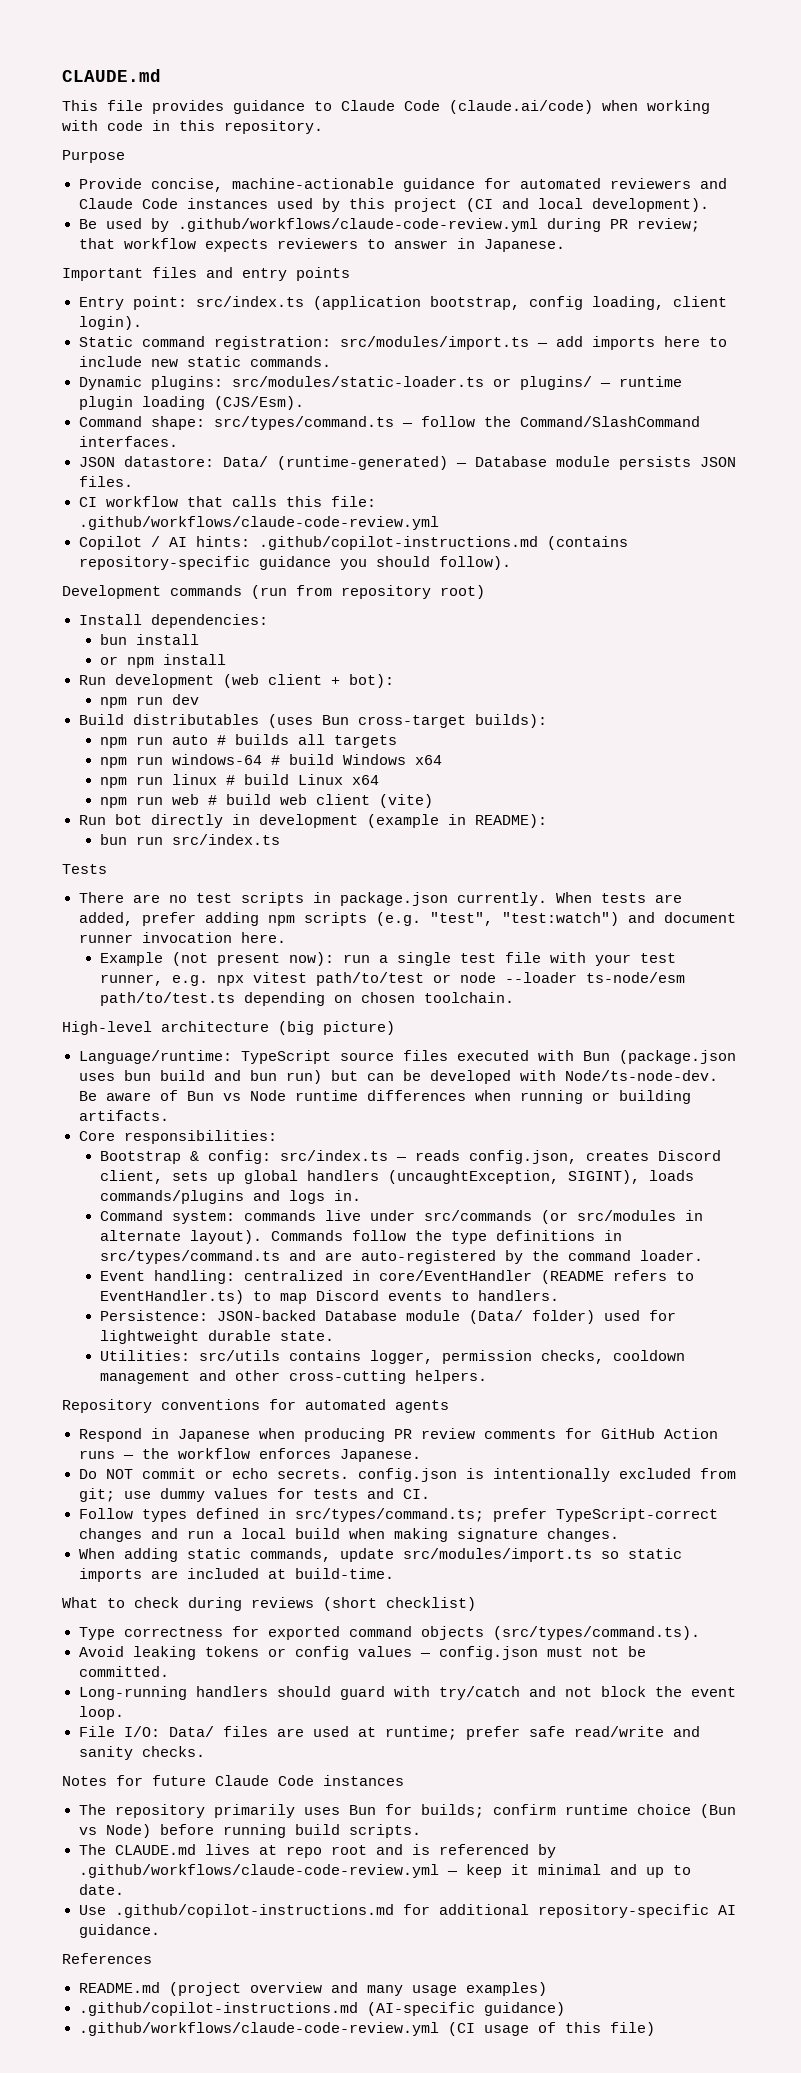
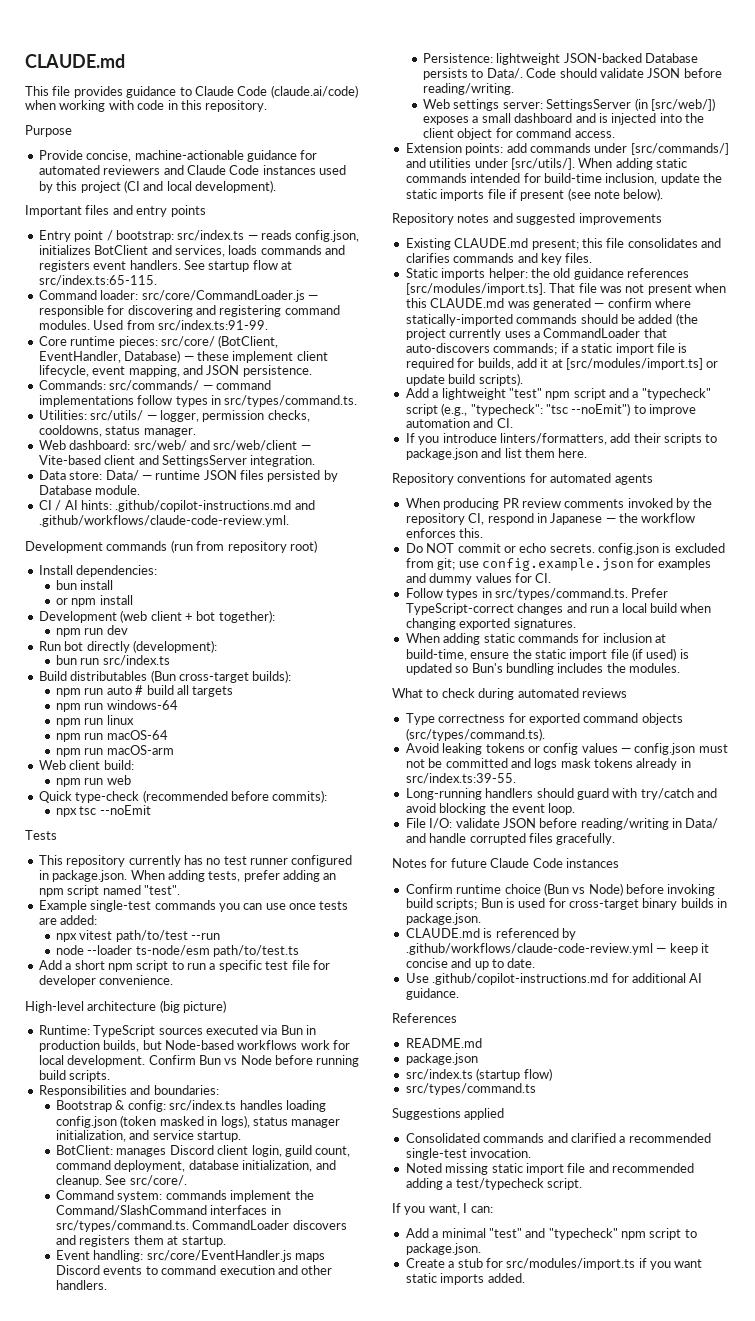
- Be used by .github/workflows/claude-code-review.yml during PR review; that workflow expects reviewers to answer in Japanese.
- Entry point: src/index.ts (application bootstrap, config loading, client login).
- Static command registration: src/modules/import.ts — add imports here to include new static commands.
- Dynamic plugins: src/modules/static-loader.ts or plugins/ — runtime plugin loading (CJS/Esm).
- Command shape: src/types/command.ts — follow the Command/SlashCommand interfaces.
- JSON datastore: Data/ (runtime-generated) — Database module persists JSON files.
- CI workflow that calls this file: .github/workflows/claude-code-review.yml
- Copilot / AI hints: .github/copilot-instructions.md (contains repository-specific guidance you should follow).
+ Entry point / bootstrap: src/index.ts — reads config.json, initializes BotClient and services, loads commands and registers event handlers. See startup flow at src/index.ts:65-115.
+ Command loader: src/core/CommandLoader.js — responsible for discovering and registering command modules. Used from src/index.ts:91-99.
+ Core runtime pieces: src/core/ (BotClient, EventHandler, Database) — these implement client lifecycle, event mapping, and JSON persistence.
+ Commands: src/commands/ — command implementations follow types in src/types/command.ts.
+ Utilities: src/utils/ — logger, permission checks, cooldowns, status manager.
+ Web dashboard: src/web/ and src/web/client — Vite-based client and SettingsServer integration.
+ Data store: Data/ — runtime JSON files persisted by Database module.
+ CI / AI hints: .github/copilot-instructions.md and .github/workflows/claude-code-review.yml.
- Run development (web client + bot):
+ Development (web client + bot together):
+ Run bot directly (development):
+ bun run src/index.ts
- Build distributables (uses Bun cross-target builds):
+ Build distributables (Bun cross-target builds):
- npm run auto # builds all targets
+ npm run auto # build all targets
- npm run windows-64 # build Windows x64
+ npm run windows-64
- npm run linux # build Linux x64
- npm run web # build web client (vite)
- Run bot directly in development (example in README):
- bun run src/index.ts
+ npm run linux
+ npm run macOS-64
+ npm run macOS-arm
+ Web client build:
+ npm run web
+ Quick type-check (recommended before commits):
+ npx tsc --noEmit
  Tests
- There are no test scripts in package.json currently. When tests are added, prefer adding npm scripts (e.g. "test", "test:watch") and document runner invocation here.
- Example (not present now): run a single test file with your test runner, e.g. npx vitest path/to/test or node --loader ts-node/esm path/to/test.ts depending on chosen toolchain.
+ This repository currently has no test runner configured in package.json. When adding tests, prefer adding an npm script named "test".
+ Example single-test commands you can use once tests are added:
+ npx vitest path/to/test --run
+ node --loader ts-node/esm path/to/test.ts
+ Add a short npm script to run a specific test file for developer convenience.
  High-level architecture (big picture)
- Language/runtime: TypeScript source files executed with Bun (package.json uses bun build and bun run) but can be developed with Node/ts-node-dev. Be aware of Bun vs Node runtime differences when running or building artifacts.
- Core responsibilities:
- Bootstrap & config: src/index.ts — reads config.json, creates Discord client, sets up global handlers (uncaughtException, SIGINT), loads commands/plugins and logs in.
- Command system: commands live under src/commands (or src/modules in alternate layout). Commands follow the type definitions in src/types/command.ts and are auto-registered by the command loader.
- Event handling: centralized in core/EventHandler (README refers to EventHandler.ts) to map Discord events to handlers.
+ Runtime: TypeScript sources executed via Bun in production builds, but Node-based workflows work for local development. Confirm Bun vs Node before running build scripts.
+ Responsibilities and boundaries:
+ Bootstrap & config: src/index.ts handles loading config.json (token masked in logs), status manager initialization, and service startup.
+ BotClient: manages Discord client login, guild count, command deployment, database initialization, and cleanup. See src/core/.
+ Command system: commands implement the Command/SlashCommand interfaces in src/types/command.ts. CommandLoader discovers and registers them at startup.
+ Event handling: src/core/EventHandler.js maps Discord events to command execution and other handlers.
- Persistence: JSON-backed Database module (Data/ folder) used for lightweight durable state.
- Utilities: src/utils contains logger, permission checks, cooldown management and other cross-cutting helpers.
+ Persistence: lightweight JSON-backed Database persists to Data/. Code should validate JSON before reading/writing.
+ Web settings server: SettingsServer (in [src/web/]) exposes a small dashboard and is injected into the client object for command access.
+ Extension points: add commands under [src/commands/] and utilities under [src/utils/]. When adding static commands intended for build-time inclusion, update the static imports file if present (see note below).
+ Repository notes and suggested improvements
+ Existing CLAUDE.md present; this file consolidates and clarifies commands and key files.
+ Static imports helper: the old guidance references [src/modules/import.ts]. That file was not present when this CLAUDE.md was generated — confirm where statically-imported commands should be added (the project currently uses a CommandLoader that auto-discovers commands; if a static import file is required for builds, add it at [src/modules/import.ts] or update build scripts).
+ Add a lightweight "test" npm script and a "typecheck" script (e.g., "typecheck": "tsc --noEmit") to improve automation and CI.
+ If you introduce linters/formatters, add their scripts to package.json and list them here.
- Respond in Japanese when producing PR review comments for GitHub Action runs — the workflow enforces Japanese.
+ When producing PR review comments invoked by the repository CI, respond in Japanese — the workflow enforces this.
- Do NOT commit or echo secrets. config.json is intentionally excluded from git; use dummy values for tests and CI.
+ Do NOT commit or echo secrets. config.json is excluded from git; use config.example.json for examples and dummy values for CI.
- Follow types defined in src/types/command.ts; prefer TypeScript-correct changes and run a local build when making signature changes.
- When adding static commands, update src/modules/import.ts so static imports are included at build-time.
+ Follow types in src/types/command.ts. Prefer TypeScript-correct changes and run a local build when changing exported signatures.
+ When adding static commands for inclusion at build-time, ensure the static import file (if used) is updated so Bun's bundling includes the modules.
- What to check during reviews (short checklist)
+ What to check during automated reviews
- Avoid leaking tokens or config values — config.json must not be committed.
+ Avoid leaking tokens or config values — config.json must not be committed and logs mask tokens already in src/index.ts:39-55.
- Long-running handlers should guard with try/catch and not block the event loop.
+ Long-running handlers should guard with try/catch and avoid blocking the event loop.
- File I/O: Data/ files are used at runtime; prefer safe read/write and sanity checks.
+ File I/O: validate JSON before reading/writing in Data/ and handle corrupted files gracefully.
- The repository primarily uses Bun for builds; confirm runtime choice (Bun vs Node) before running build scripts.
- The CLAUDE.md lives at repo root and is referenced by .github/workflows/claude-code-review.yml — keep it minimal and up to date.
+ Confirm runtime choice (Bun vs Node) before invoking build scripts; Bun is used for cross-target binary builds in package.json.
+ CLAUDE.md is referenced by .github/workflows/claude-code-review.yml — keep it concise and up to date.
- Use .github/copilot-instructions.md for additional repository-specific AI guidance.
+ Use .github/copilot-instructions.md for additional AI guidance.
- README.md (project overview and many usage examples)
- .github/copilot-instructions.md (AI-specific guidance)
- .github/workflows/claude-code-review.yml (CI usage of this file)
+ README.md
+ package.json
+ src/index.ts (startup flow)
+ src/types/command.ts
+ Suggestions applied
+ Consolidated commands and clarified a recommended single-test invocation.
+ Noted missing static import file and recommended adding a test/typecheck script.
+ If you want, I can:
+ Add a minimal "test" and "typecheck" npm script to package.json.
+ Create a stub for src/modules/import.ts if you want static imports added.

